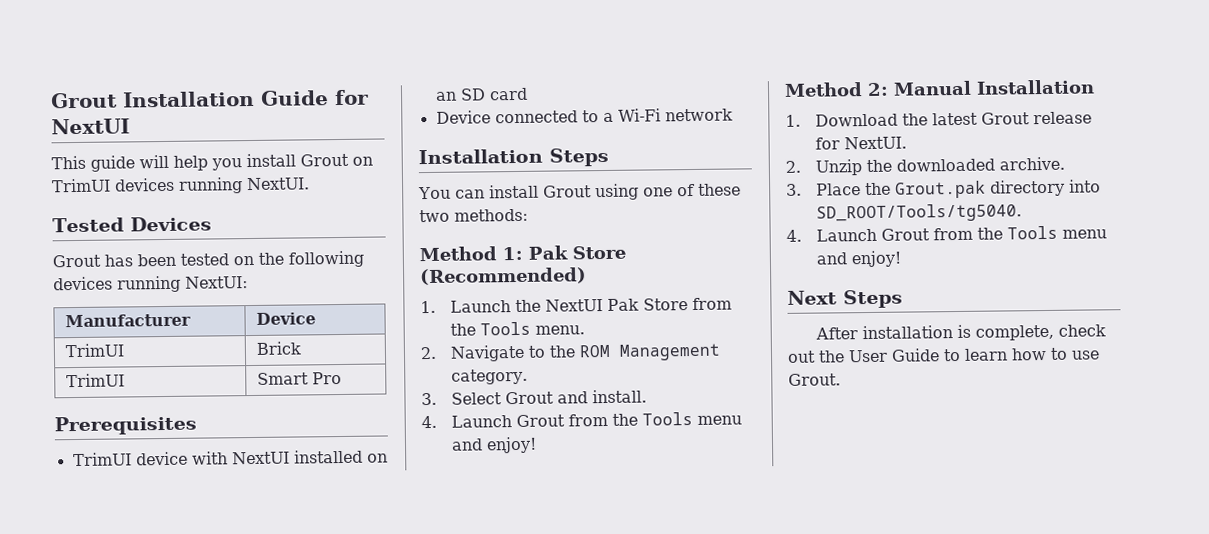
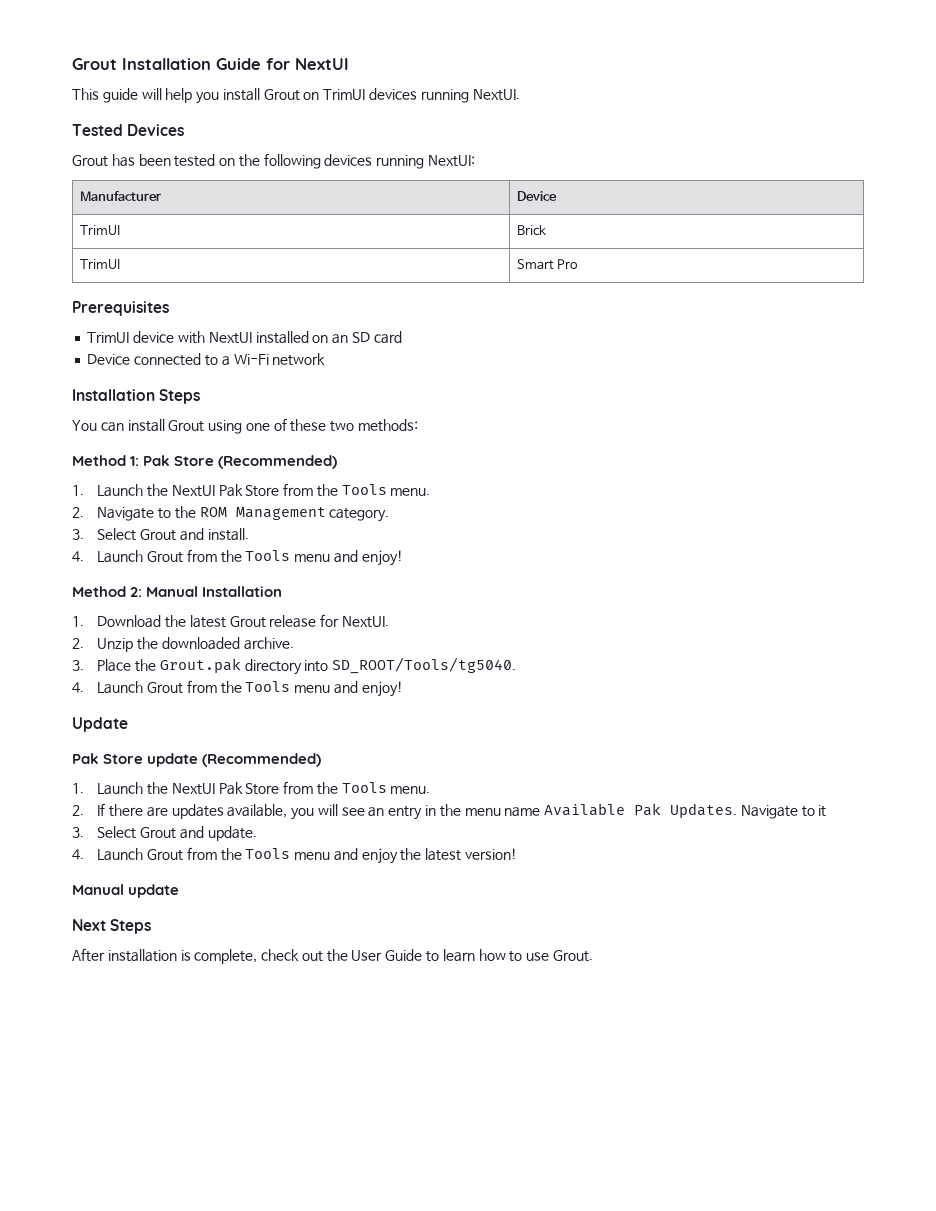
+ Update
+ Pak Store update (Recommended)
+ 1. Launch the NextUI Pak Store from the Tools menu.
+ 2. If there are updates available, you will see an entry in the menu name Available Pak Updates. Navigate to it
+ 3. Select Grout and update.
+ 4. Launch Grout from the Tools menu and enjoy the latest version!
+ Manual update

